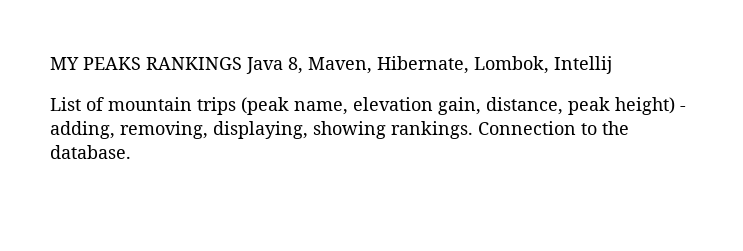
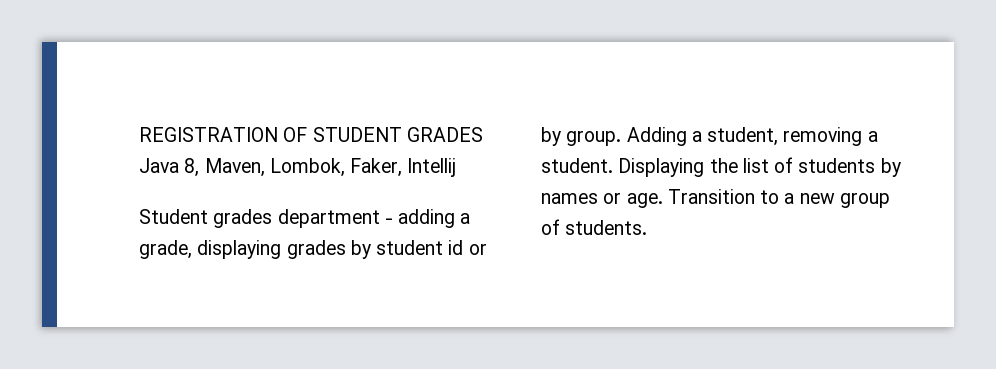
- MY PEAKS RANKINGS Java 8, Maven, Hibernate, Lombok, Intellij
+ REGISTRATION OF STUDENT GRADES Java 8, Maven, Lombok, Faker, Intellij
- List of mountain trips (peak name, elevation gain, distance, peak height) - adding, removing, displaying, showing rankings. Connection to the database.
+ Student grades department - adding a grade, displaying grades by student id or by group. Adding a student, removing a student. Displaying the list of students by names or age. Transition to a new group of students.

